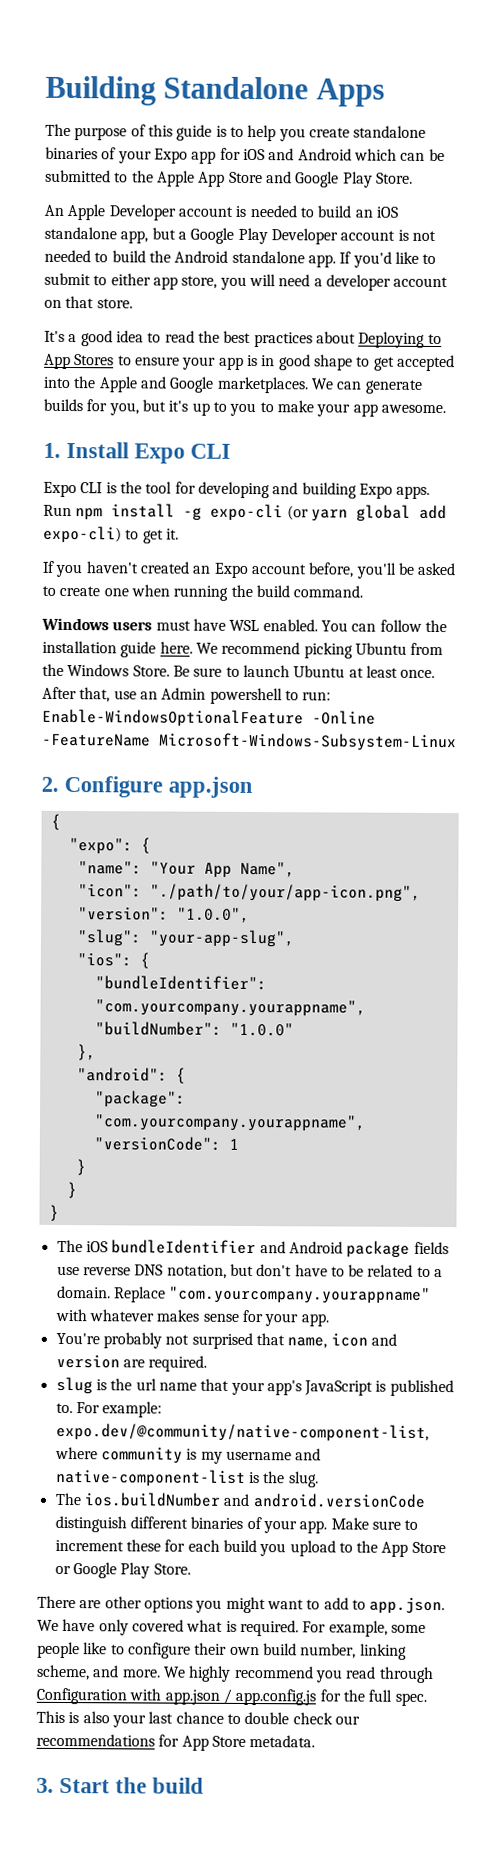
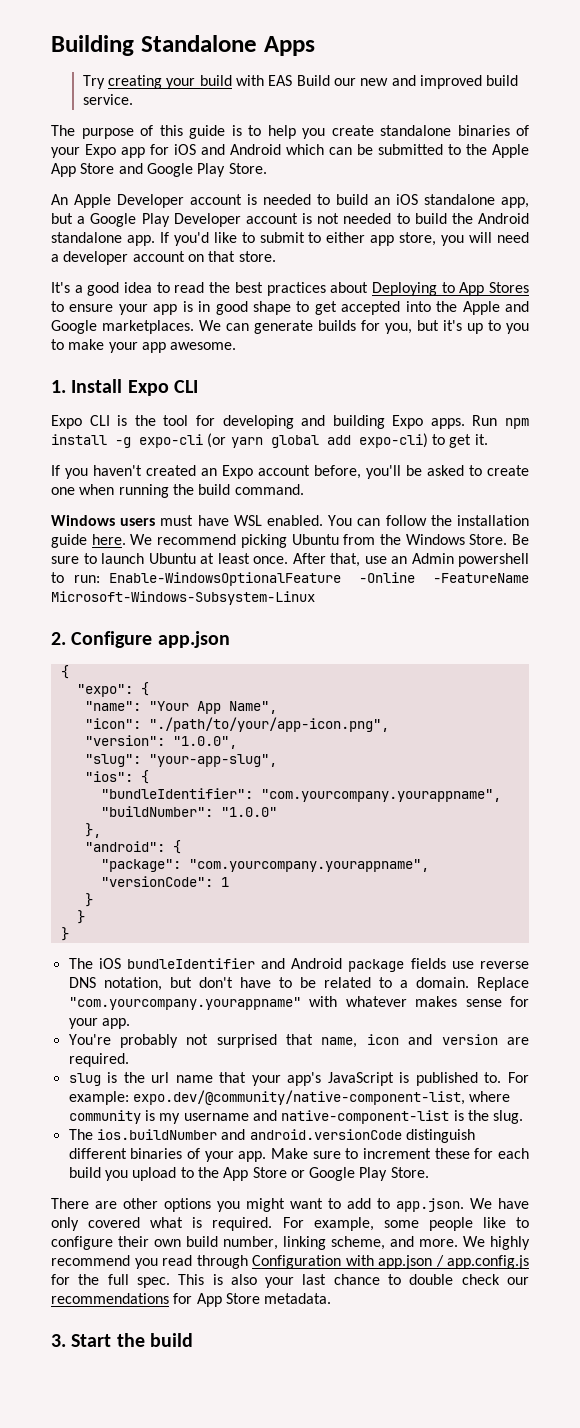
+ Try creating your build with EAS Build our new and improved build service.

